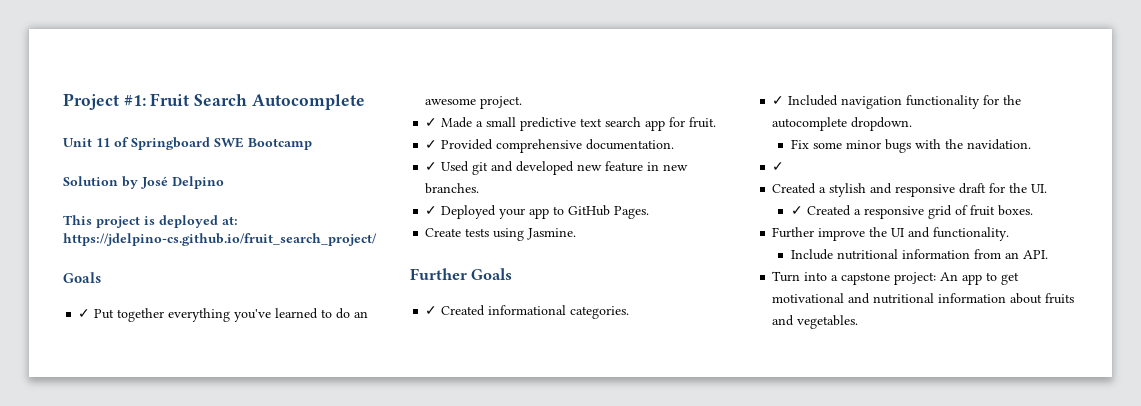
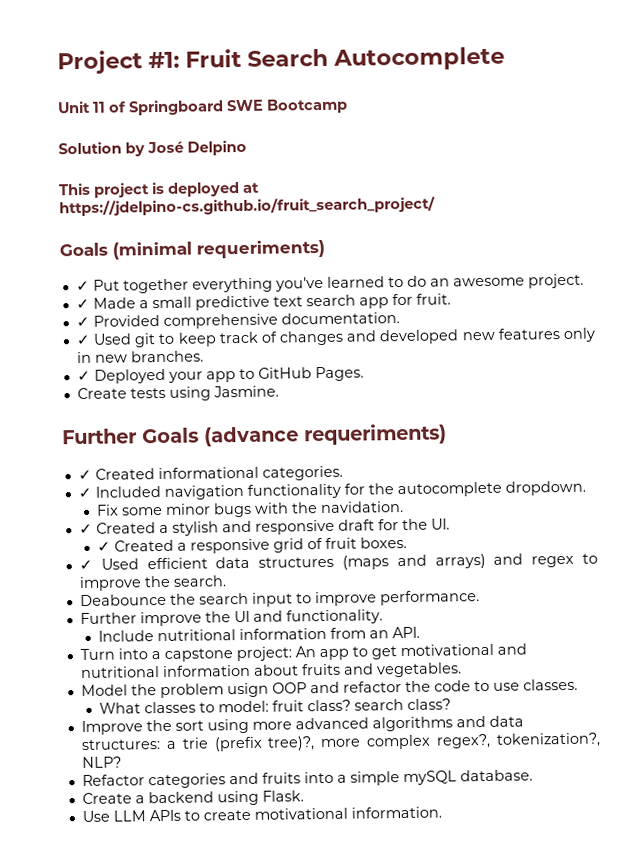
- This project is deployed at: https://jdelpino-cs.github.io/fruit_search_project/
- Goals
+ This project is deployed at https://jdelpino-cs.github.io/fruit_search_project/
+ Goals (minimal requeriments)
- ✓ Used git and developed new feature in new branches.
+ ✓ Used git to keep track of changes and developed new features only in new branches.
- Further Goals
+ Further Goals (advance requeriments)
  Fix some minor bugs with the navidation.
- ✓
- Created a stylish and responsive draft for the UI.
+ ✓ Created a stylish and responsive draft for the UI.
+ ✓ Used efficient data structures (maps and arrays) and regex to improve the search.
+ Deabounce the search input to improve performance.
+ Model the problem usign OOP and refactor the code to use classes.
+ What classes to model: fruit class? search class?
+ Improve the sort using more advanced algorithms and data structures: a trie (prefix tree)?, more complex regex?, tokenization?, NLP?
+ Refactor categories and fruits into a simple mySQL database.
+ Create a backend using Flask.
+ Use LLM APIs to create motivational information.

